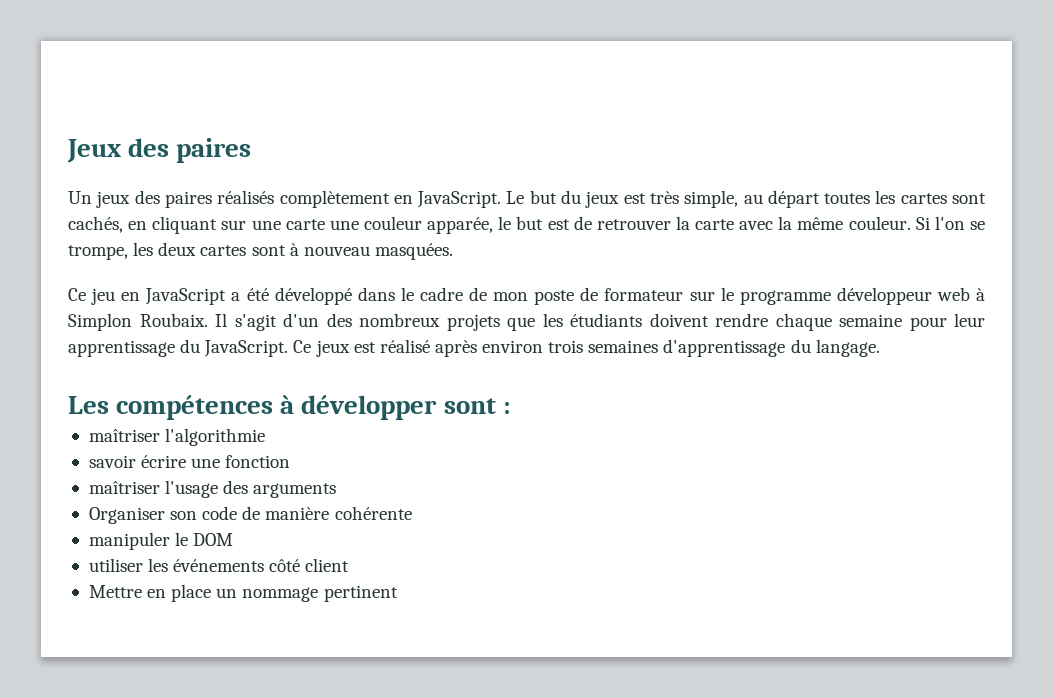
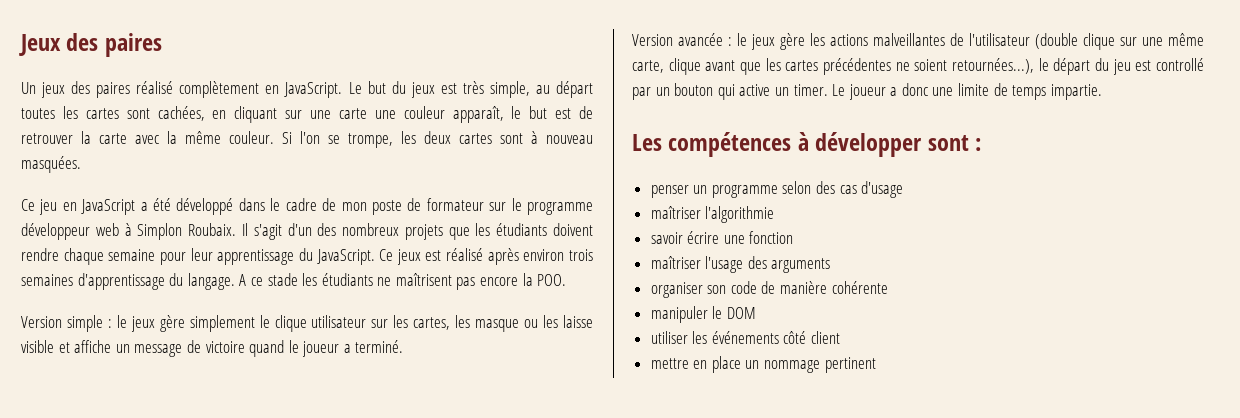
- Un jeux des paires réalisés complètement en JavaScript.
+ Un jeux des paires réalisé complètement en JavaScript.
- Le but du jeux est très simple, au départ toutes les cartes sont cachés, en cliquant sur une carte une couleur apparée, le but est de retrouver la carte avec la même couleur.
+ Le but du jeux est très simple, au départ toutes les cartes sont cachées, en cliquant sur une carte une couleur apparaît, le but est de retrouver la carte avec la même couleur.
+ A ce stade les étudiants ne maîtrisent pas encore la POO.
+ Version simple : le jeux gère simplement le clique utilisateur sur les cartes, les masque ou les laisse visible et affiche un message de victoire quand le joueur a terminé.
+ Version avancée : le jeux gère les actions malveillantes de l'utilisateur (double clique sur une même carte, clique avant que les cartes précédentes ne soient retournées...), le départ du jeu est controllé par un bouton qui active un timer. Le joueur a donc une limite de temps impartie.
+ penser un programme selon des cas d'usage
- Organiser son code de manière cohérente
+ organiser son code de manière cohérente
- Mettre en place un nommage pertinent
+ mettre en place un nommage pertinent

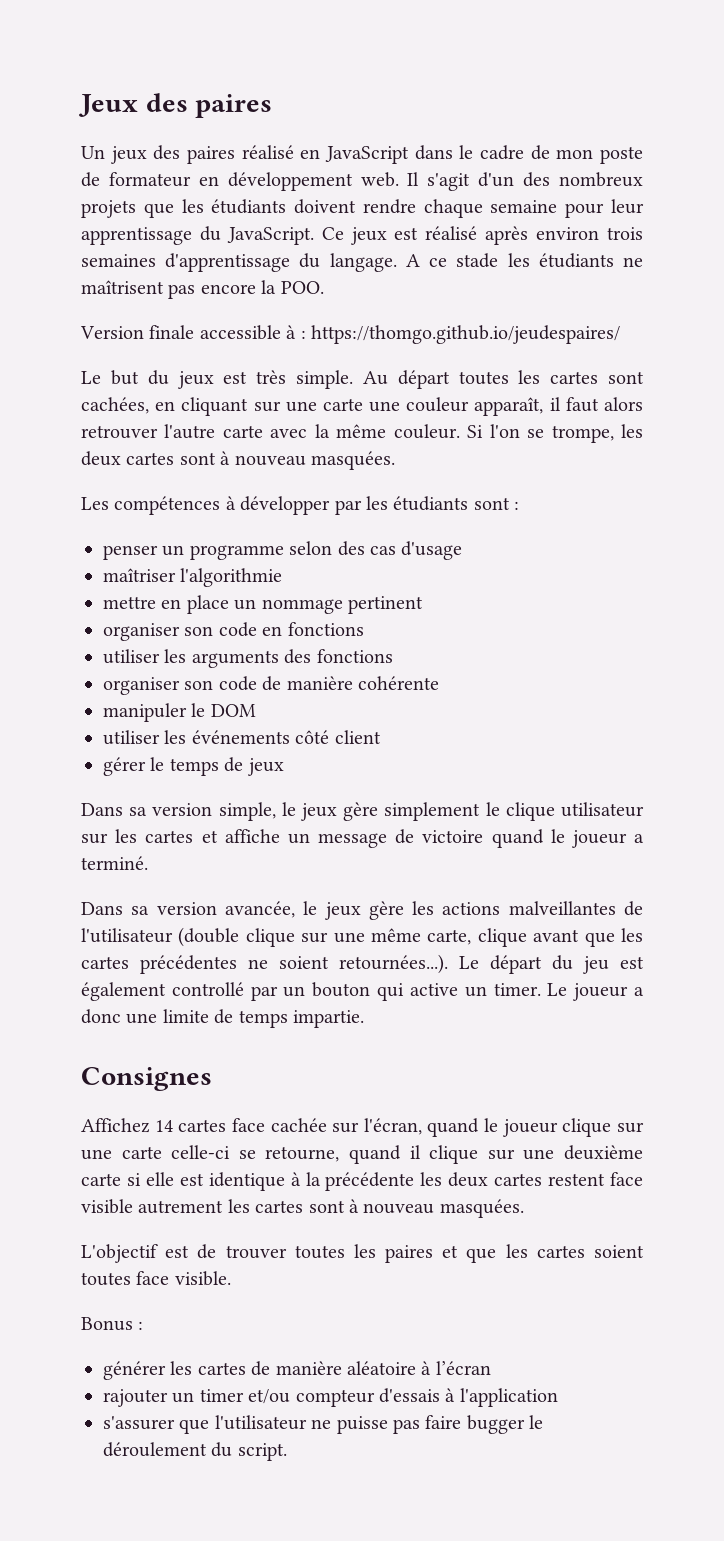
- Un jeux des paires réalisé complètement en JavaScript. Le but du jeux est très simple, au départ toutes les cartes sont cachées, en cliquant sur une carte une couleur apparaît, le but est de retrouver la carte avec la même couleur. Si l'on se trompe, les deux cartes sont à nouveau masquées.
- Ce jeu en JavaScript a été développé dans le cadre de mon poste de formateur sur le programme développeur web à Simplon Roubaix.
+ Un jeux des paires réalisé en JavaScript dans le cadre de mon poste de formateur en développement web.
- Version simple : le jeux gère simplement le clique utilisateur sur les cartes, les masque ou les laisse visible et affiche un message de victoire quand le joueur a terminé.
+ Version finale accessible à : https://thomgo.github.io/jeudespaires/
+ Le but du jeux est très simple. Au départ toutes les cartes sont cachées, en cliquant sur une carte une couleur apparaît, il faut alors retrouver l'autre carte avec la même couleur. Si l'on se trompe, les deux cartes sont à nouveau masquées.
+ Les compétences à développer par les étudiants sont :
+ penser un programme selon des cas d'usage
+ maîtriser l'algorithmie
+ mettre en place un nommage pertinent
+ organiser son code en fonctions
+ utiliser les arguments des fonctions
+ organiser son code de manière cohérente
+ manipuler le DOM
+ utiliser les événements côté client
+ gérer le temps de jeux
+ Dans sa version simple, le jeux gère simplement le clique utilisateur sur les cartes et affiche un message de victoire quand le joueur a terminé.
- Version avancée : le jeux gère les actions malveillantes de l'utilisateur (double clique sur une même carte, clique avant que les cartes précédentes ne soient retournées...), le départ du jeu est controllé par un bouton qui active un timer.
+ Dans sa version avancée, le jeux gère les actions malveillantes de l'utilisateur (double clique sur une même carte, clique avant que les cartes précédentes ne soient retournées...). Le départ du jeu est également controllé par un bouton qui active un timer.
- Les compétences à développer sont :
- penser un programme selon des cas d'usage
- maîtriser l'algorithmie
- savoir écrire une fonction
- maîtriser l'usage des arguments
- organiser son code de manière cohérente
- manipuler le DOM
- utiliser les événements côté client
- mettre en place un nommage pertinent
+ Consignes
+ Affichez 14 cartes face cachée sur l'écran, quand le joueur clique sur une carte celle-ci se retourne, quand il clique sur une deuxième carte si elle est identique à la précédente les deux cartes restent face visible autrement les cartes sont à nouveau masquées.
+ L'objectif est de trouver toutes les paires et que les cartes soient toutes face visible.
+ Bonus :
+ générer les cartes de manière aléatoire à l’écran
+ rajouter un timer et/ou compteur d'essais à l'application
+ s'assurer que l'utilisateur ne puisse pas faire bugger le déroulement du script.

